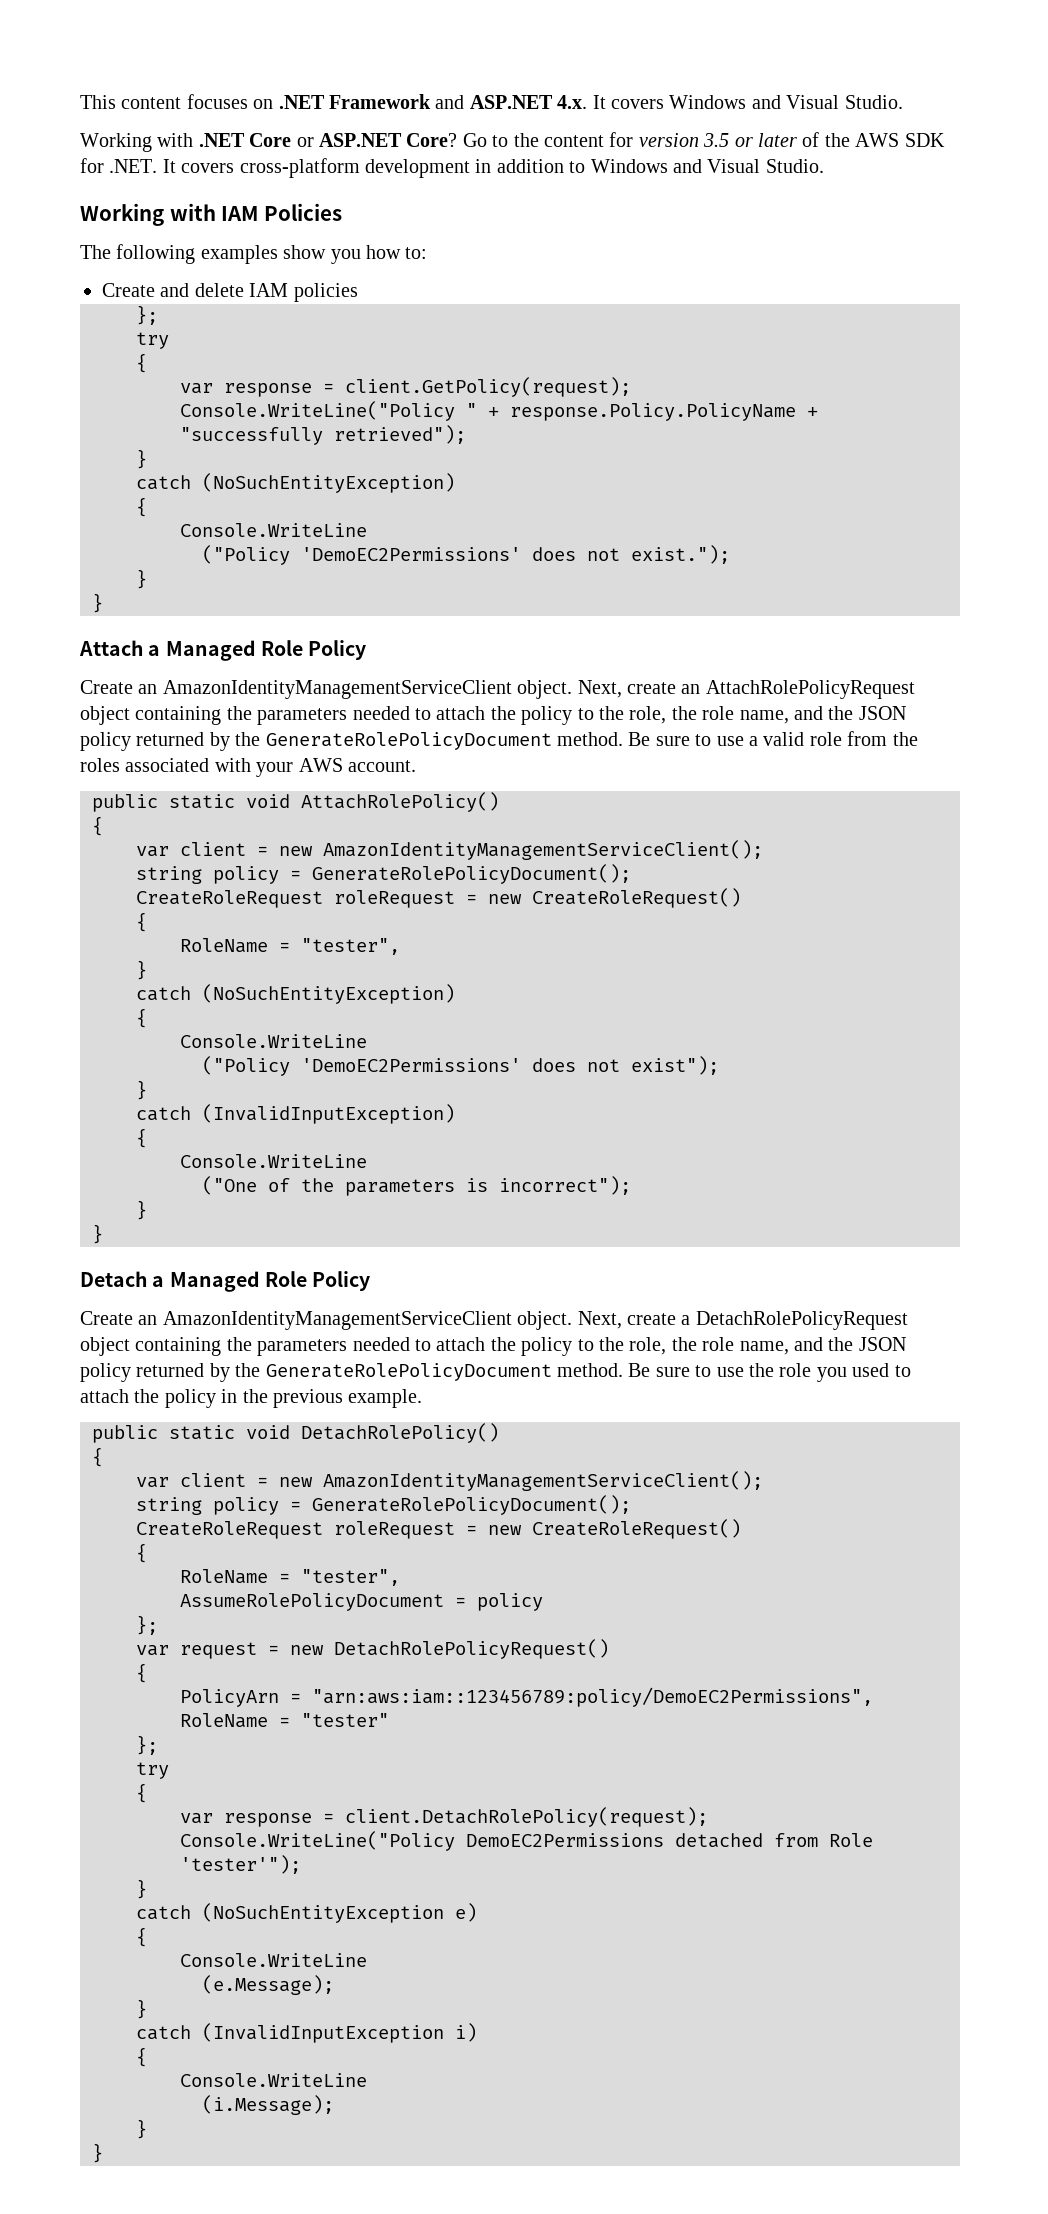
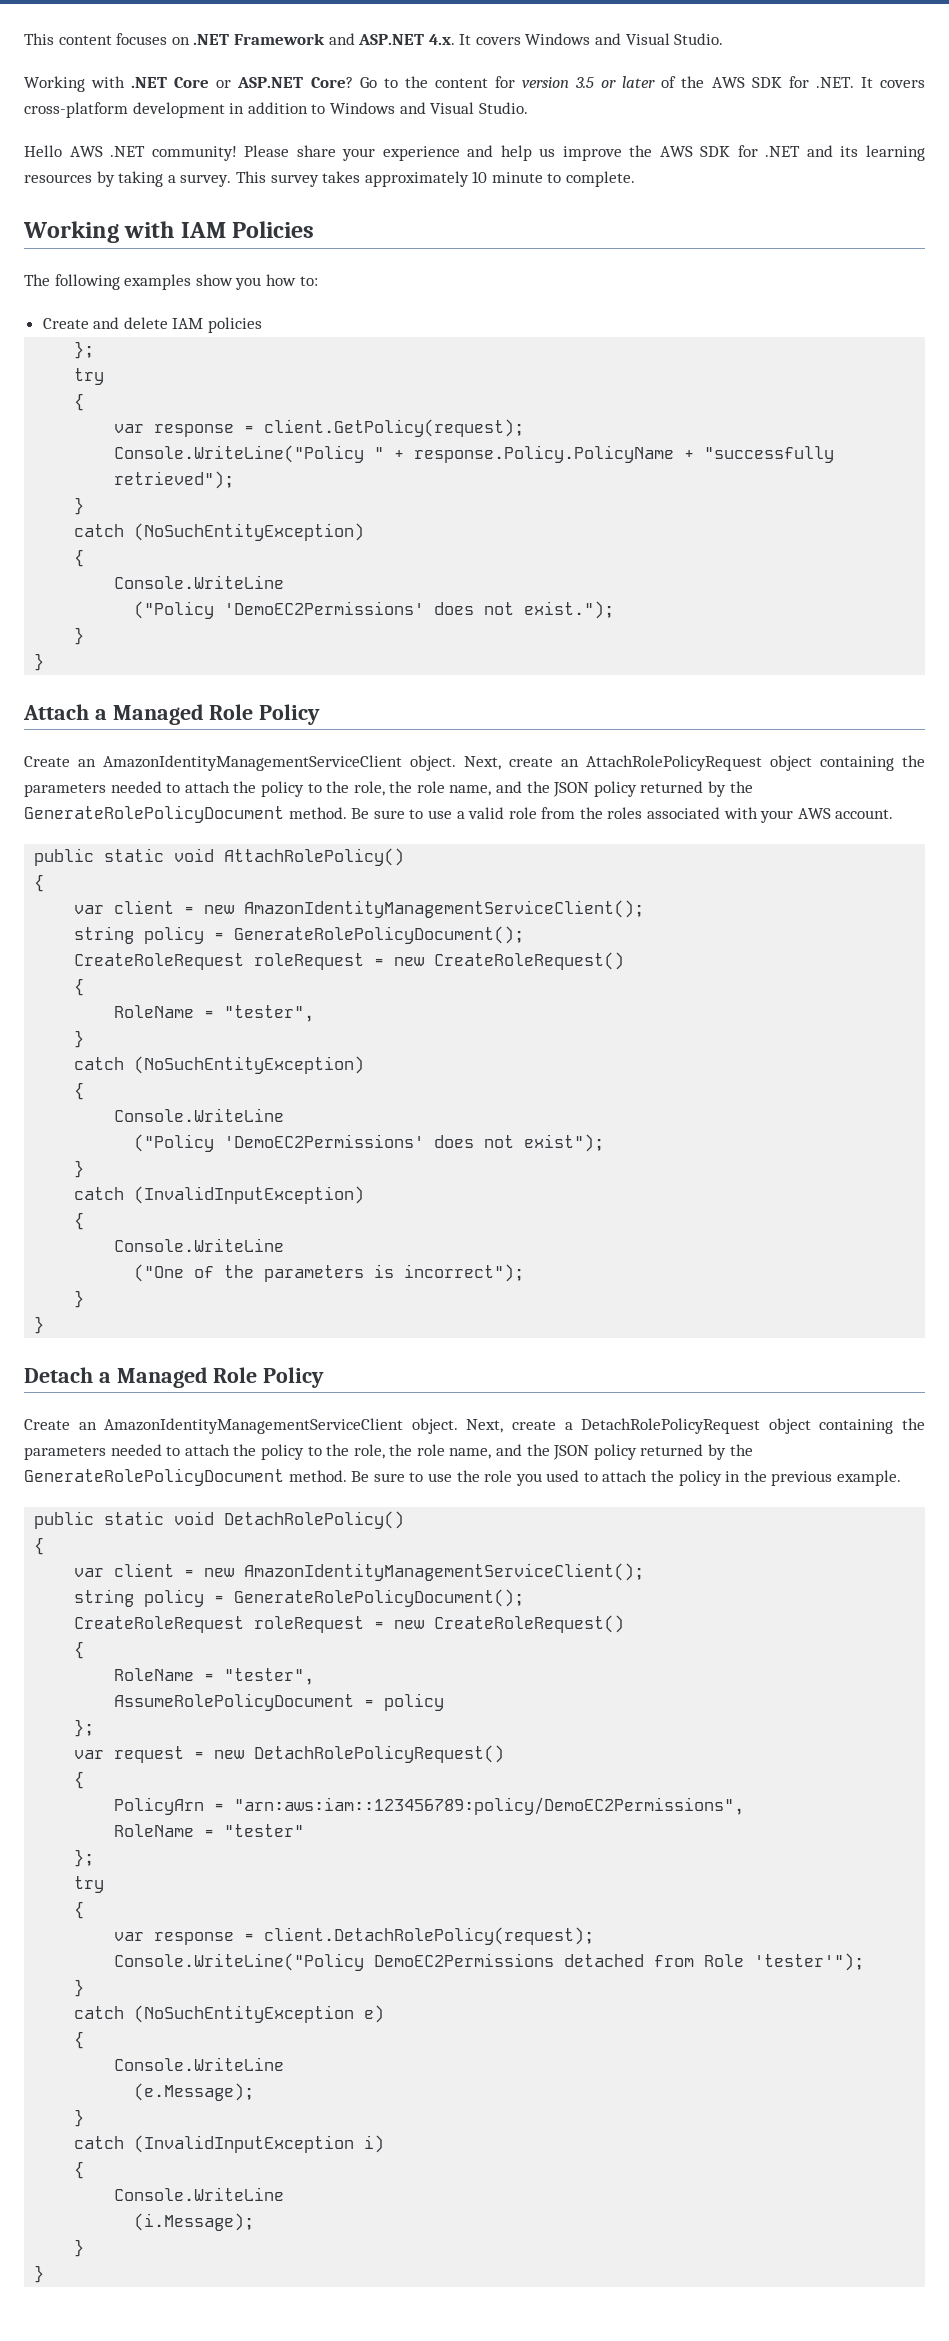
+ Hello AWS .NET community! Please share your experience and help us improve the AWS SDK for .NET and its learning resources by taking a survey. This survey takes approximately 10 minute to complete.

